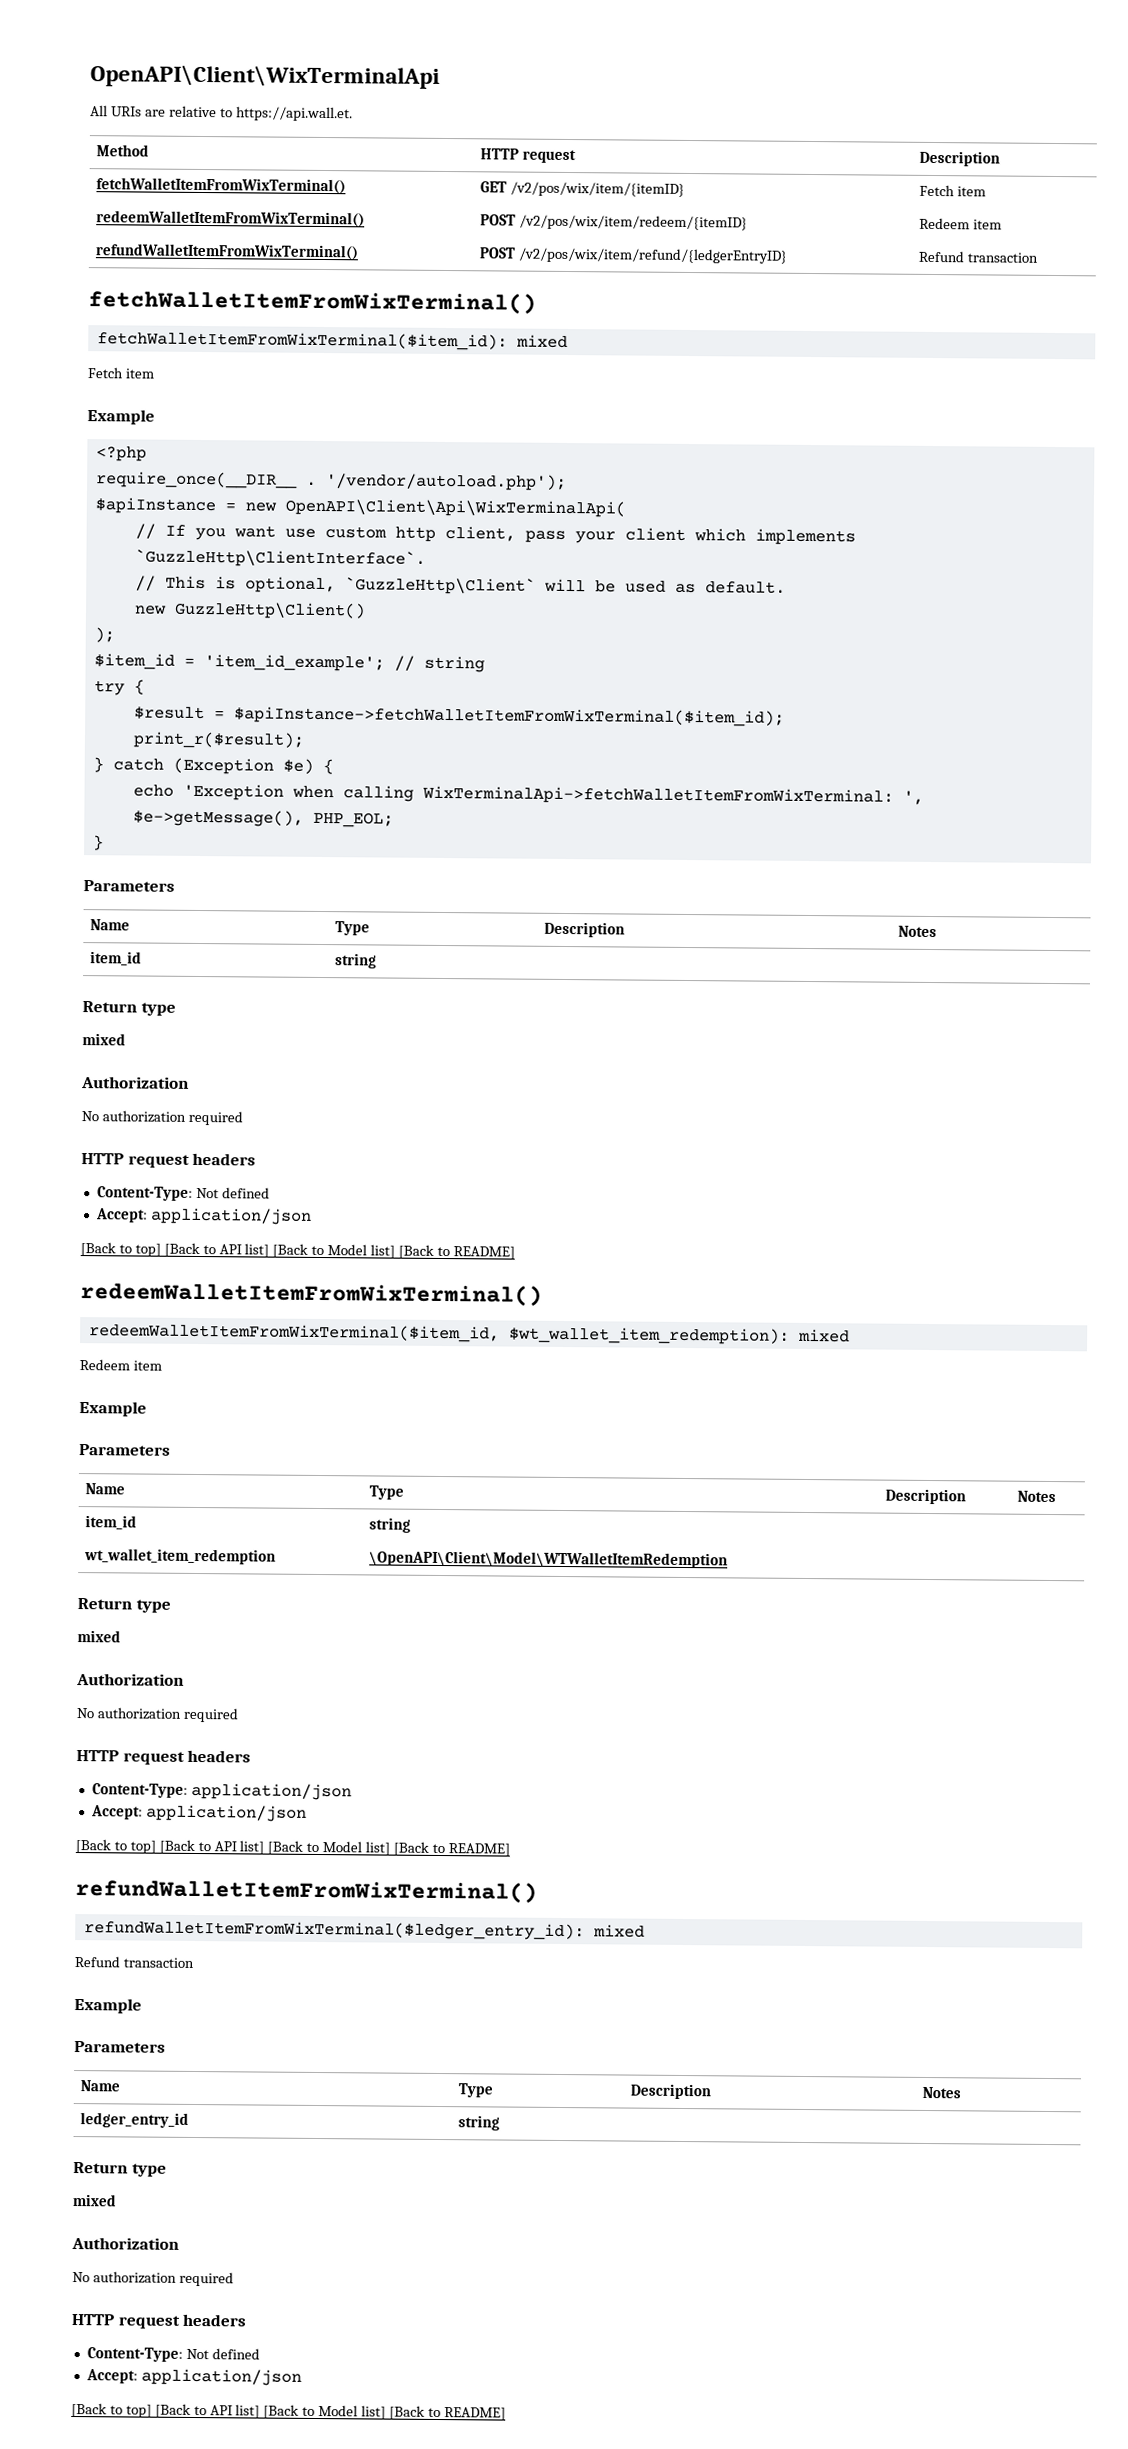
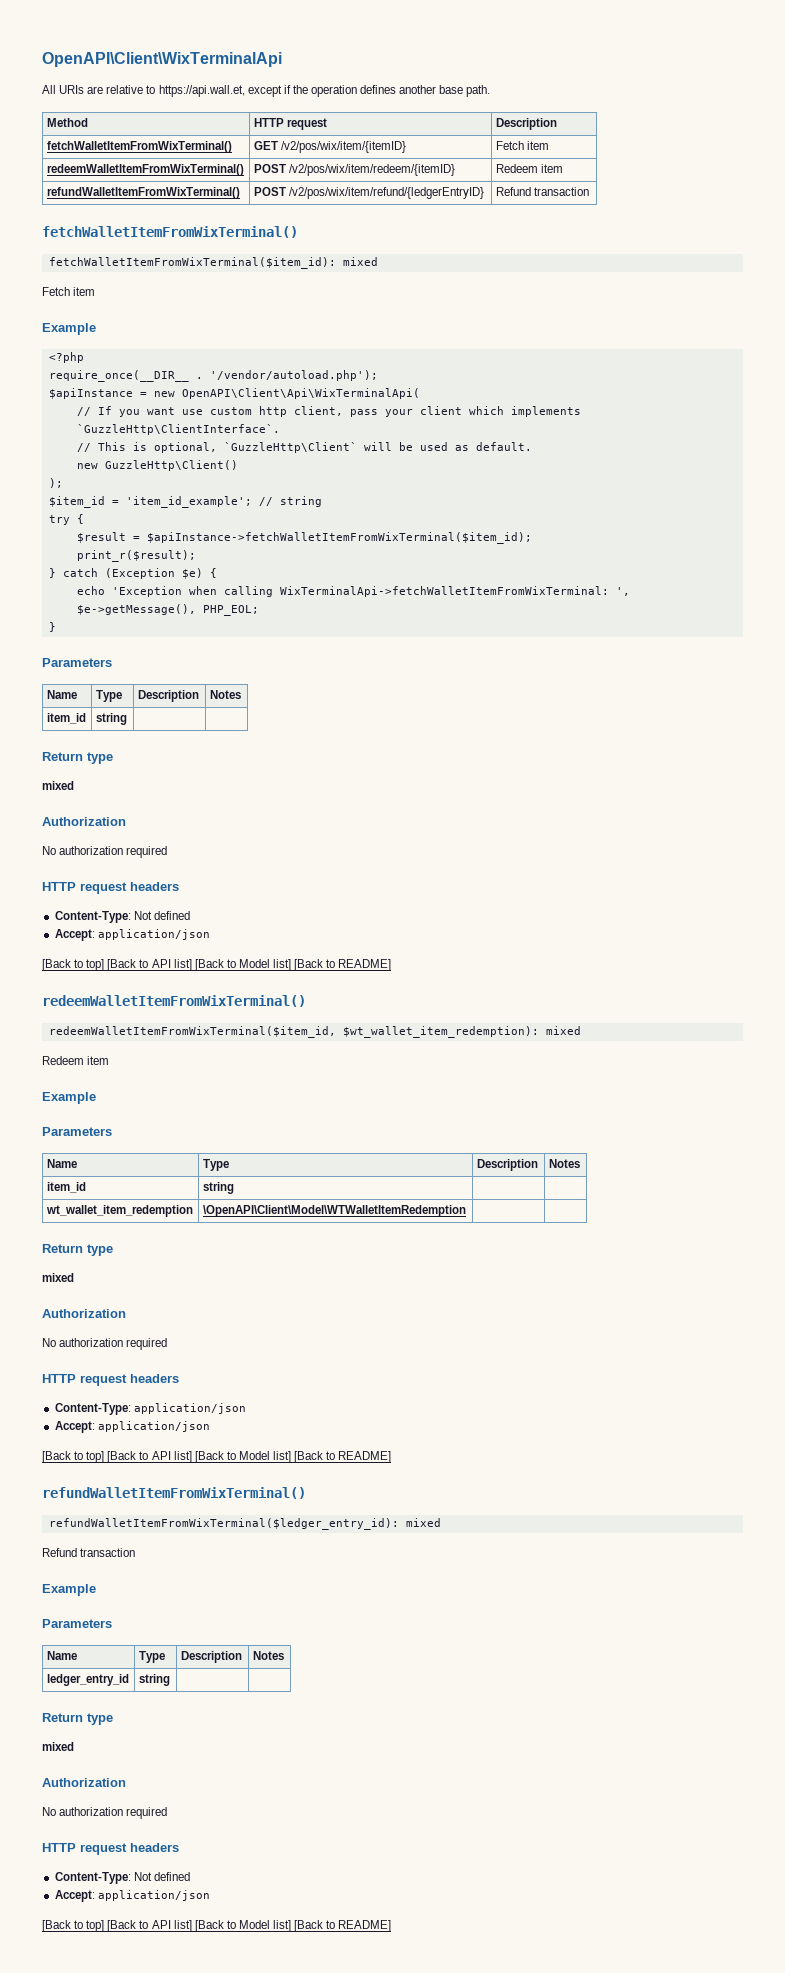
- All URIs are relative to https://api.wall.et.
+ All URIs are relative to https://api.wall.et, except if the operation defines another base path.

